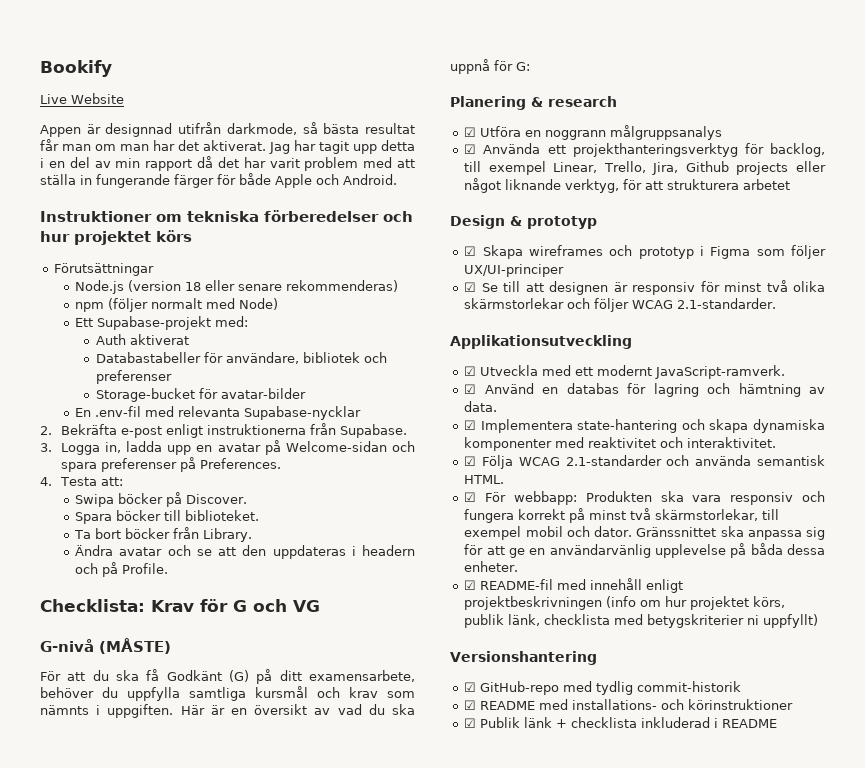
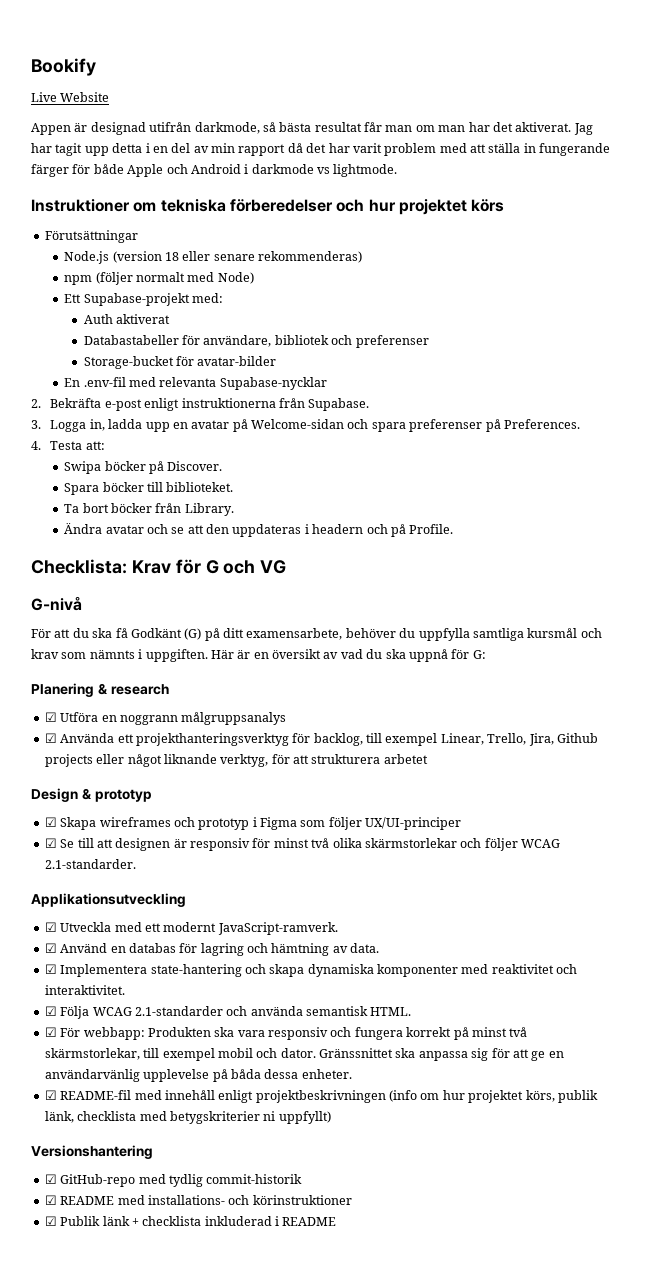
- Appen är designnad utifrån darkmode, så bästa resultat får man om man har det aktiverat.
+ Appen är designad utifrån darkmode, så bästa resultat får man om man har det aktiverat.
- Jag har tagit upp detta i en del av min rapport då det har varit problem med att ställa in fungerande färger för både Apple och Android.
+ Jag har tagit upp detta i en del av min rapport då det har varit problem med att ställa in fungerande färger för både Apple och Android i darkmode vs lightmode.
- G-nivå (MÅSTE)
+ G-nivå

